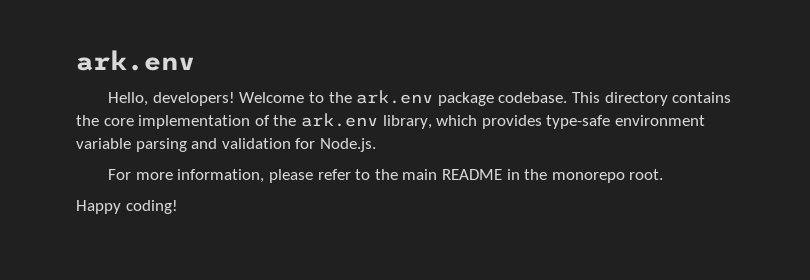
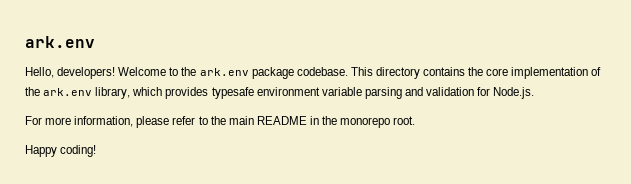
- This directory contains the core implementation of the ark.env library, which provides type-safe environment variable parsing and validation for Node.js.
+ This directory contains the core implementation of the ark.env library, which provides typesafe environment variable parsing and validation for Node.js.

